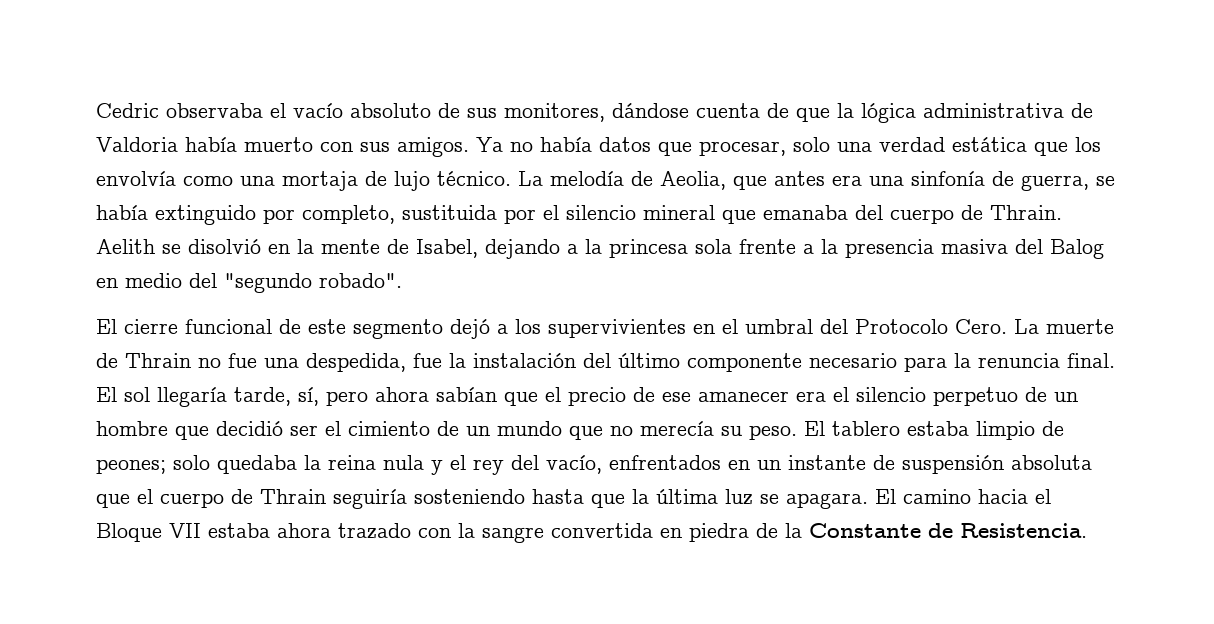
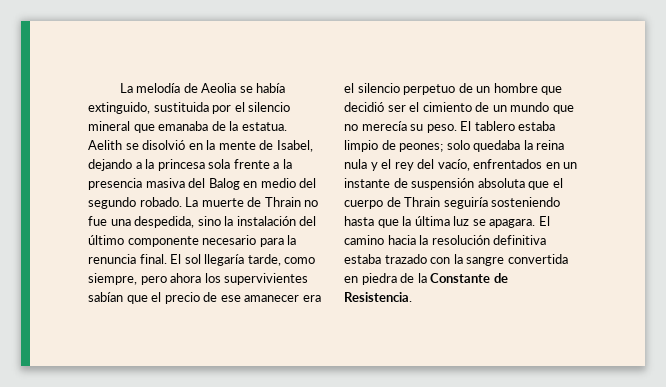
- Cedric observaba el vacío absoluto de sus monitores, dándose cuenta de que la lógica administrativa de Valdoria había muerto con sus amigos. Ya no había datos que procesar, solo una verdad estática que los envolvía como una mortaja de lujo técnico. La melodía de Aeolia, que antes era una sinfonía de guerra, se había extinguido por completo, sustituida por el silencio mineral que emanaba del cuerpo de Thrain.
+ La melodía de Aeolia se había extinguido, sustituida por el silencio mineral que emanaba de la estatua.
- Aelith se disolvió en la mente de Isabel, dejando a la princesa sola frente a la presencia masiva del Balog en medio del "segundo robado".
- El cierre funcional de este segmento dejó a los supervivientes en el umbral del Protocolo Cero.
+ Aelith se disolvió en la mente de Isabel, dejando a la princesa sola frente a la presencia masiva del Balog en medio del segundo robado.
- La muerte de Thrain no fue una despedida, fue la instalación del último componente necesario para la renuncia final.
+ La muerte de Thrain no fue una despedida, sino la instalación del último componente necesario para la renuncia final.
- El sol llegaría tarde, sí, pero ahora sabían que el precio de ese amanecer era el silencio perpetuo de un hombre que decidió ser el cimiento de un mundo que no merecía su peso.
+ El sol llegaría tarde, como siempre, pero ahora los supervivientes sabían que el precio de ese amanecer era el silencio perpetuo de un hombre que decidió ser el cimiento de un mundo que no merecía su peso.
- El camino hacia el Bloque VII estaba ahora trazado con la sangre convertida en piedra de la Constante de Resistencia.
+ El camino hacia la resolución definitiva estaba trazado con la sangre convertida en piedra de la Constante de Resistencia.

